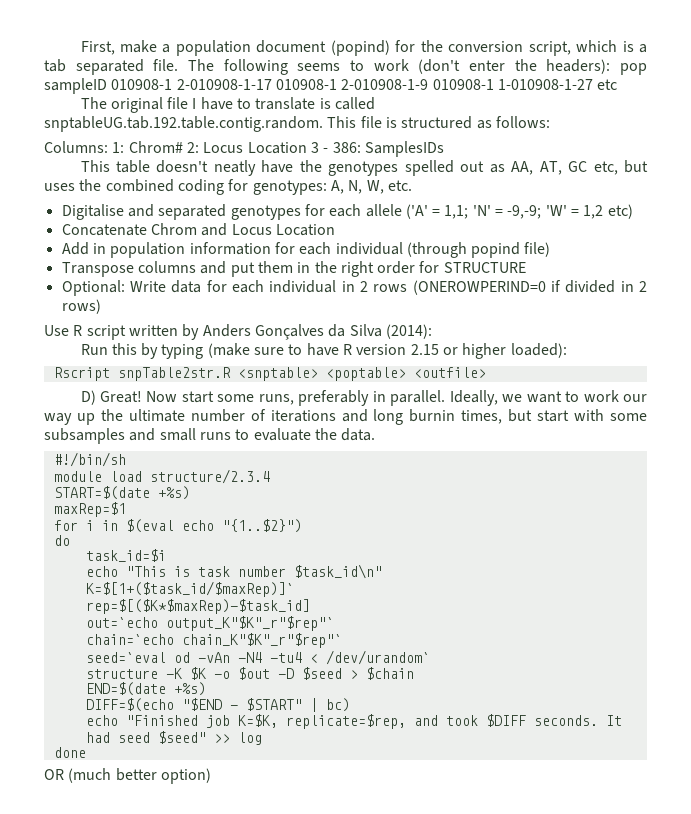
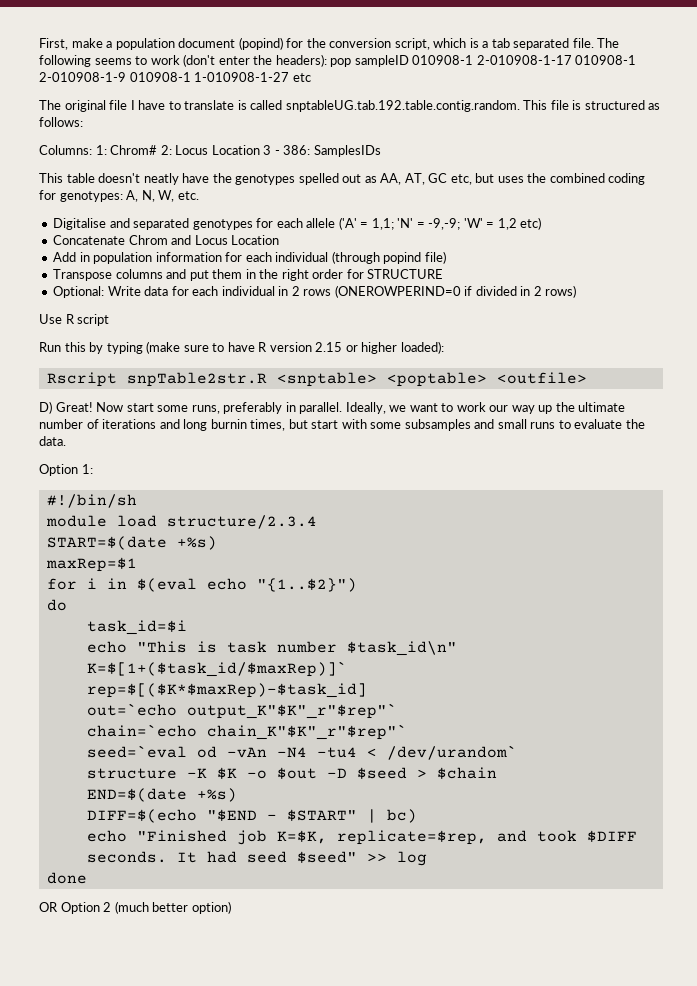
- Use R script written by Anders Gonçalves da Silva (2014):
+ Use R script
+ Option 1:
- OR (much better option)
+ OR Option 2 (much better option)

